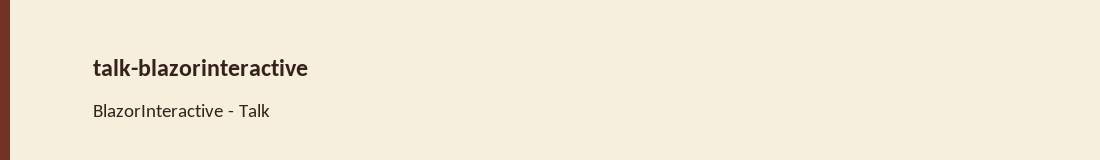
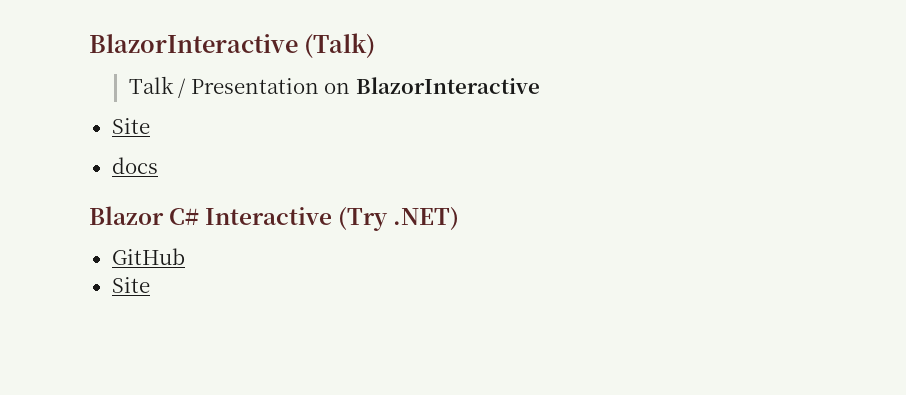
- talk-blazorinteractive
- BlazorInteractive - Talk
+ BlazorInteractive (Talk)
+ Talk / Presentation on BlazorInteractive
+ Site
+ docs
+ Blazor C# Interactive (Try .NET)
+ GitHub
+ Site

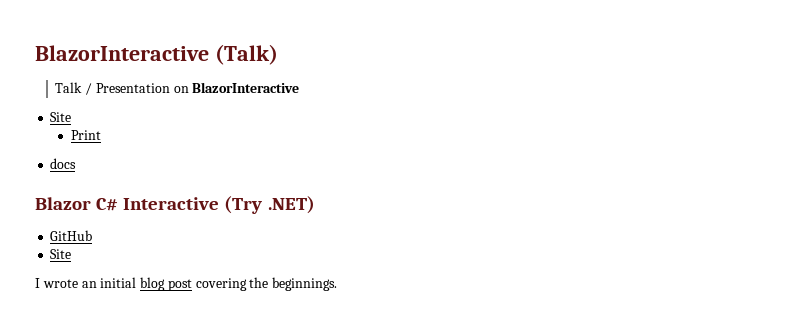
+ Print
+ I wrote an initial blog post covering the beginnings.

